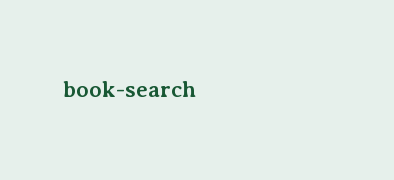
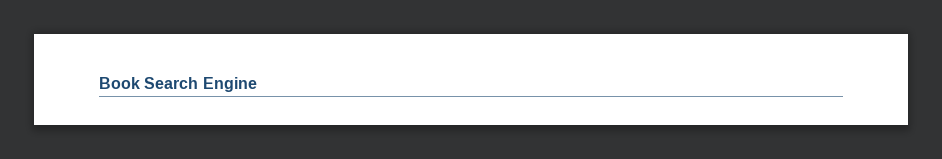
- book-search
+ Book Search Engine

